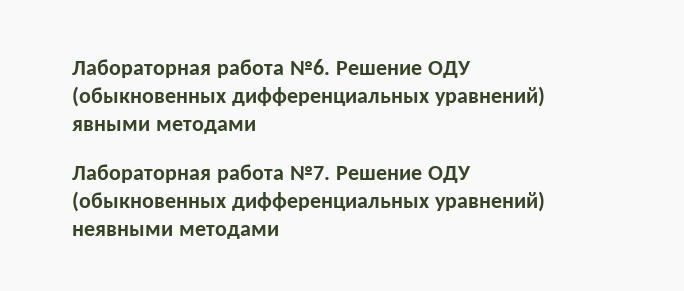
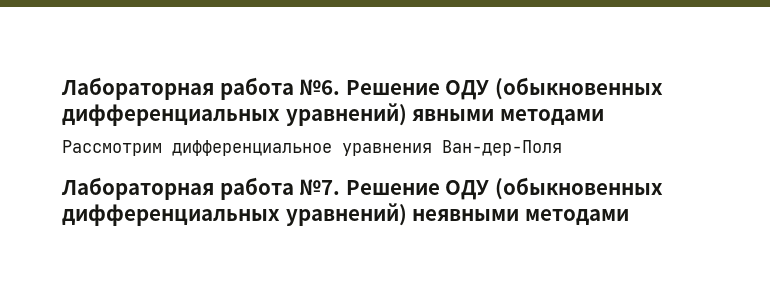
+ Рассмотрим дифференциальное уравнения Ван-дер-Поля

